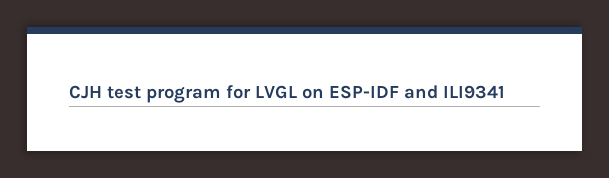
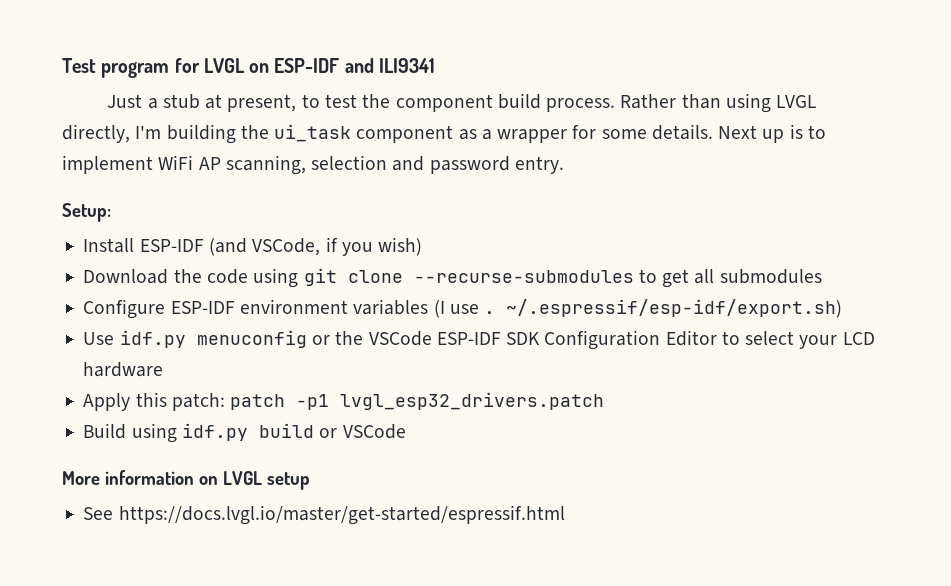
- CJH test program for LVGL on ESP-IDF and ILI9341
+ Test program for LVGL on ESP-IDF and ILI9341
+ Just a stub at present, to test the component build process. Rather than using LVGL directly, I'm building the ui_task component as a wrapper for some details. Next up is to implement WiFi AP scanning, selection and password entry.
+ Setup:
+ Install ESP-IDF (and VSCode, if you wish)
+ Download the code using git clone --recurse-submodules to get all submodules
+ Configure ESP-IDF environment variables (I use . ~/.espressif/esp-idf/export.sh)
+ Use idf.py menuconfig or the VSCode ESP-IDF SDK Configuration Editor to select your LCD hardware
+ Apply this patch: patch -p1 lvgl_esp32_drivers.patch
+ Build using idf.py build or VSCode
+ More information on LVGL setup
+ See https://docs.lvgl.io/master/get-started/espressif.html

